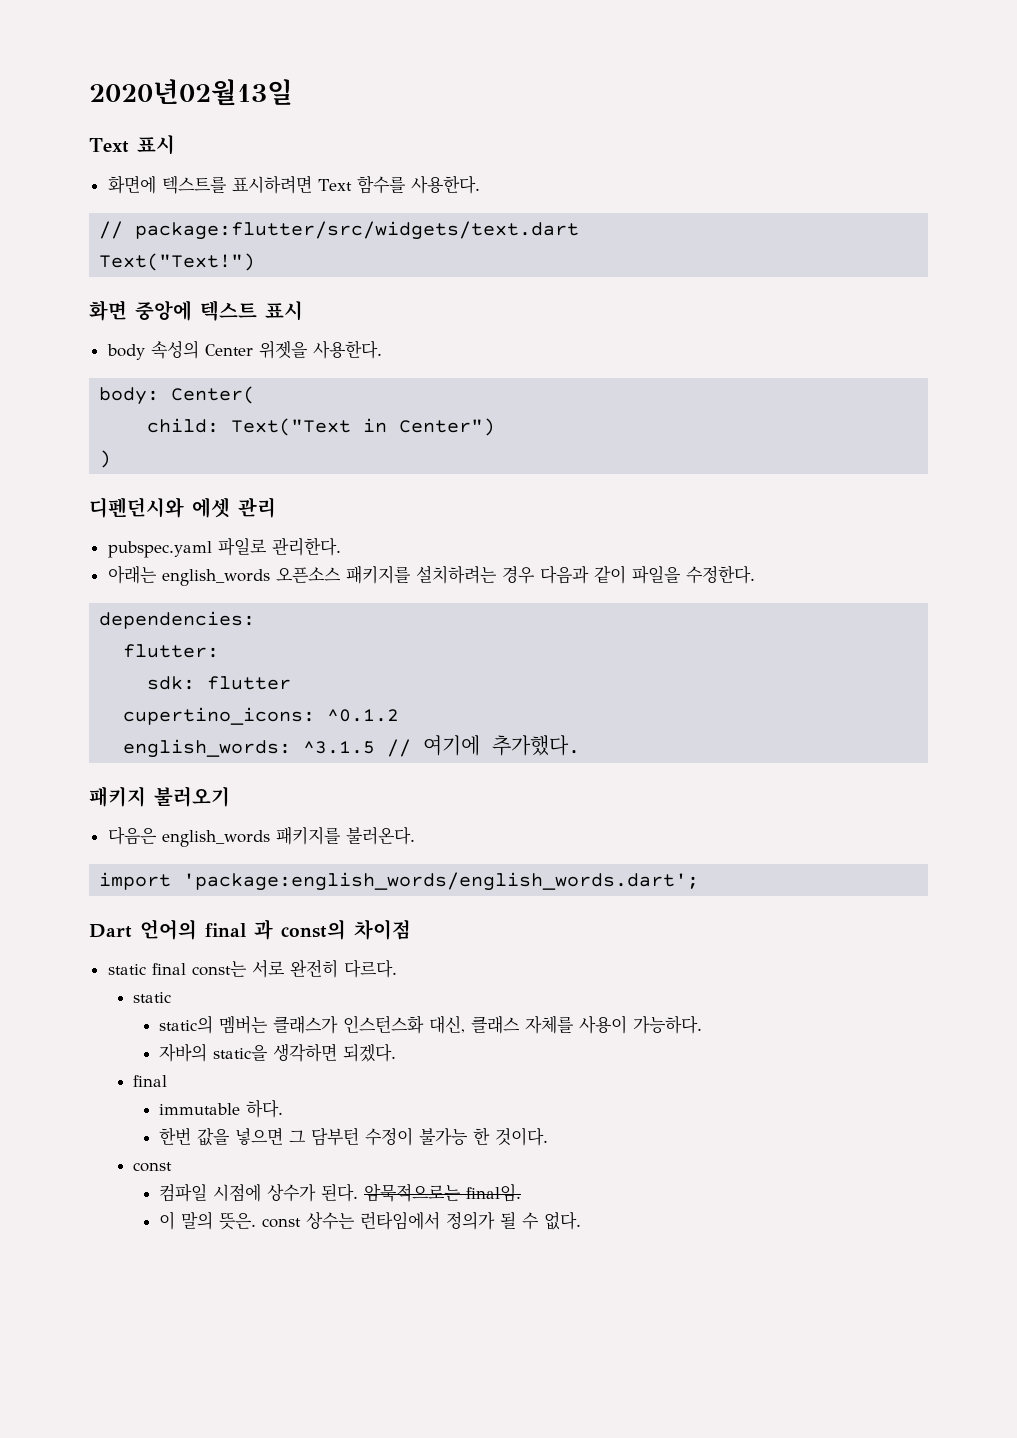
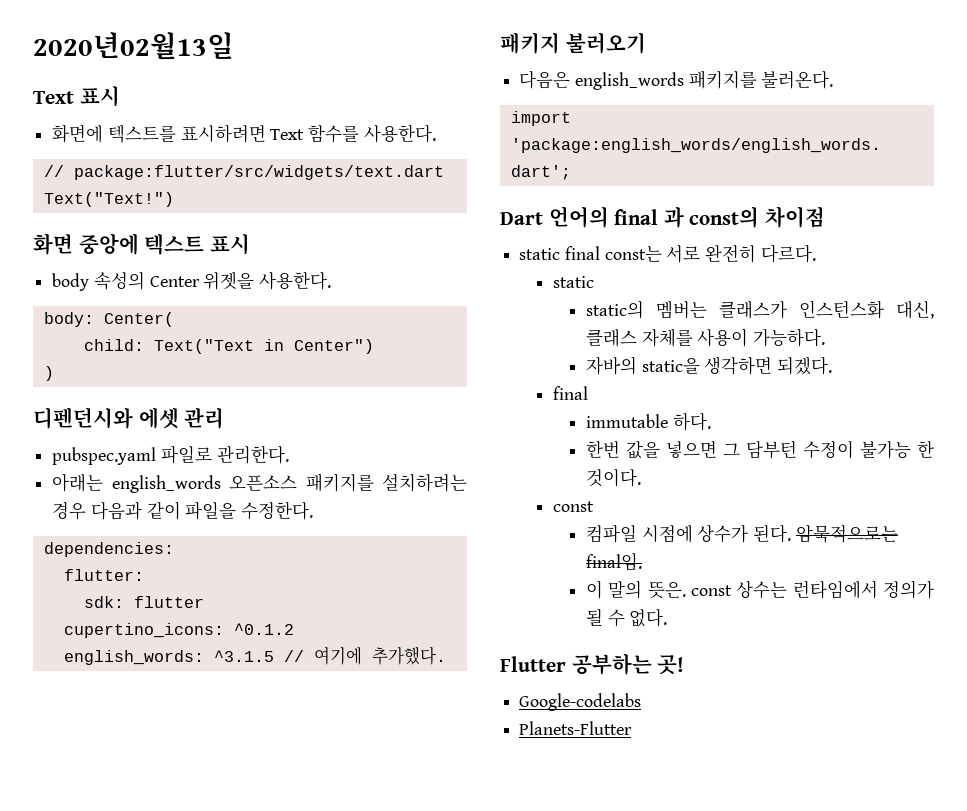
+ Flutter 공부하는 곳!
+ Google-codelabs
+ Planets-Flutter

